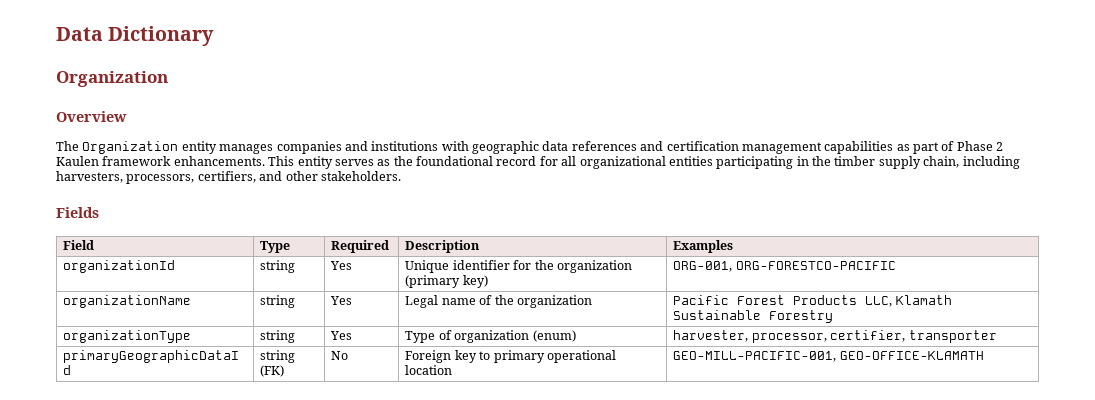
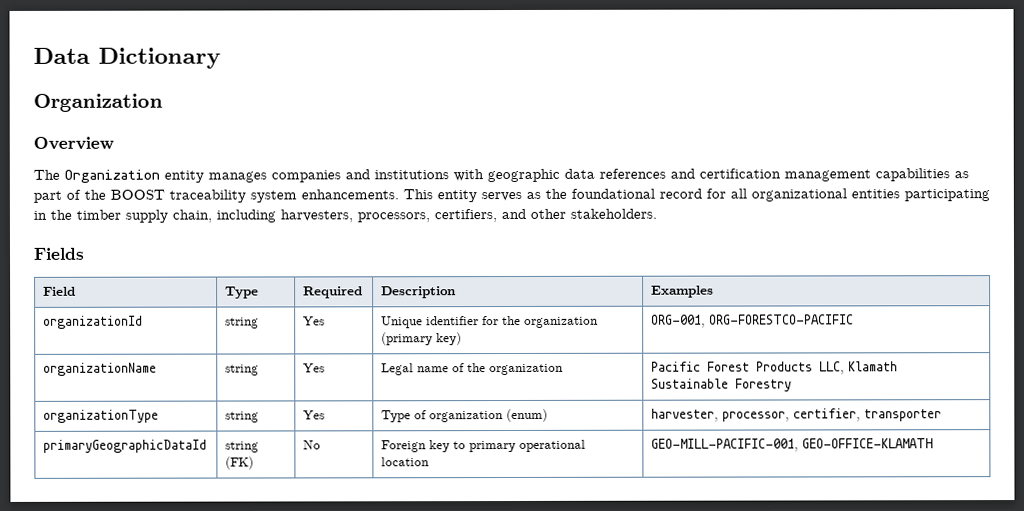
- The Organization entity manages companies and institutions with geographic data references and certification management capabilities as part of Phase 2 Kaulen framework enhancements.
+ The Organization entity manages companies and institutions with geographic data references and certification management capabilities as part of the BOOST traceability system enhancements.

